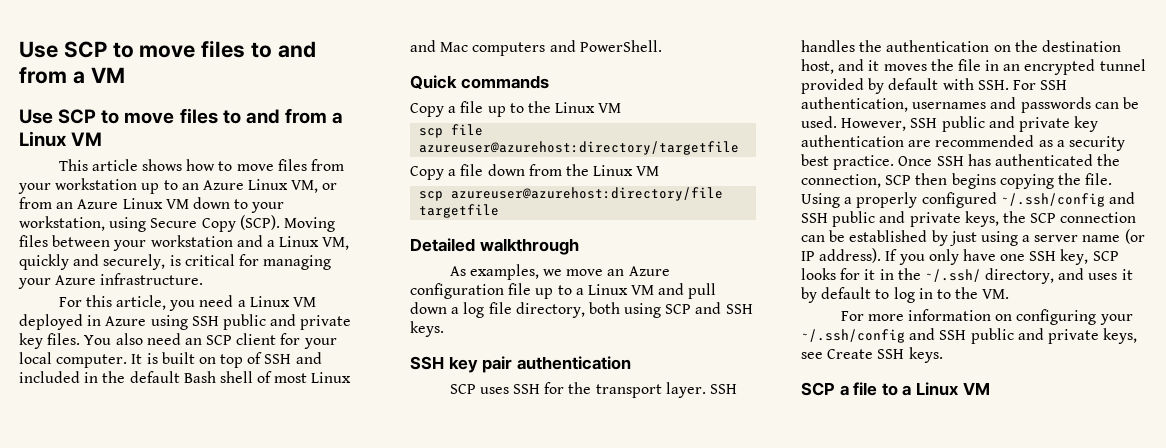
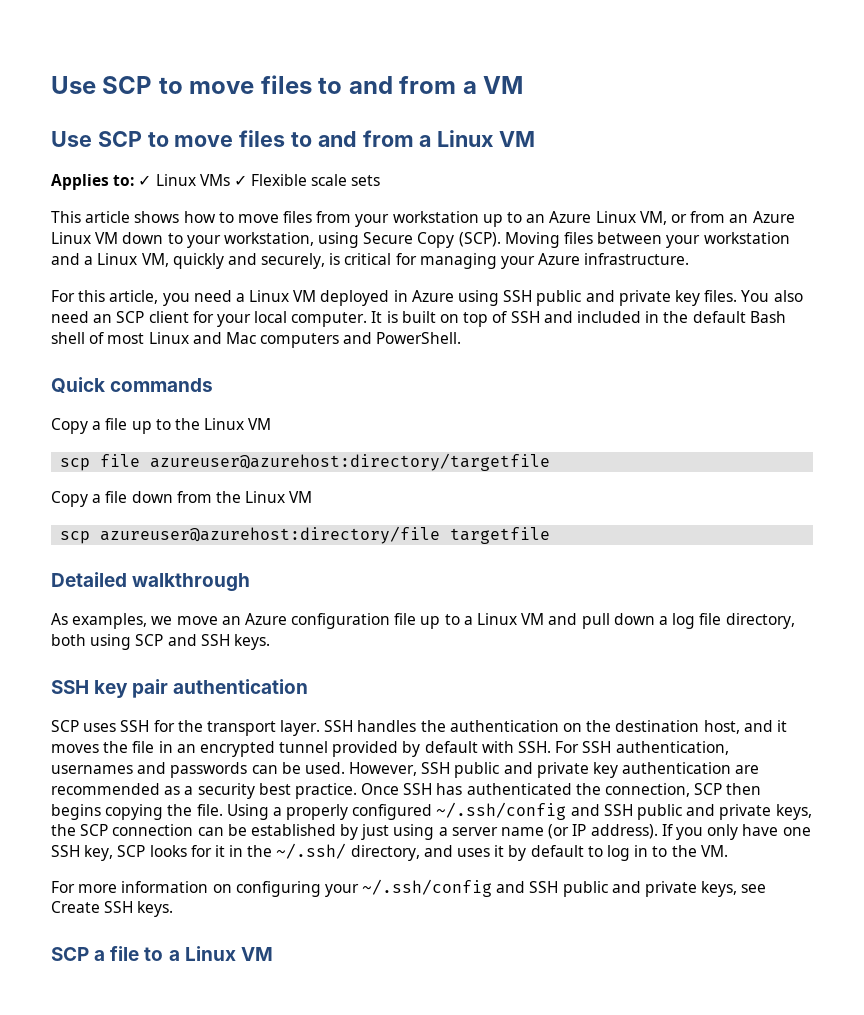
+ Applies to: ✓ Linux VMs ✓ Flexible scale sets

